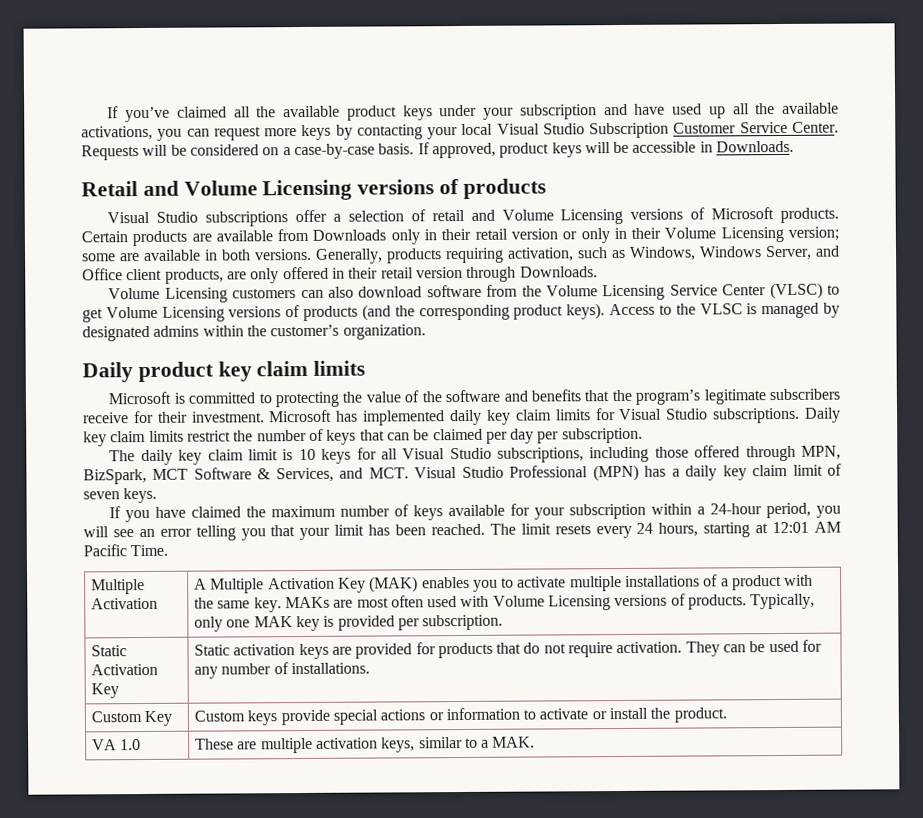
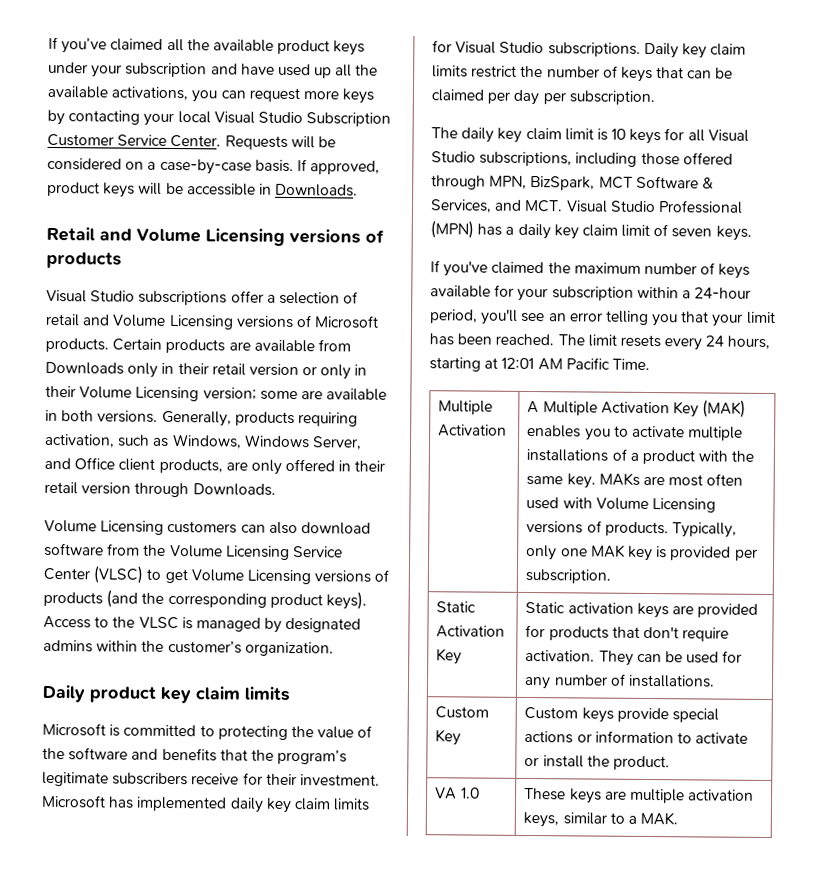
- If you have claimed the maximum number of keys available for your subscription within a 24-hour period, you will see an error telling you that your limit has been reached.
+ If you've claimed the maximum number of keys available for your subscription within a 24-hour period, you'll see an error telling you that your limit has been reached.
- Static Activation Key | Static activation keys are provided for products that do not require activation. They can be used for any number of installations.
+ Static Activation Key | Static activation keys are provided for products that don't require activation. They can be used for any number of installations.
- VA 1.0 | These are multiple activation keys, similar to a MAK.
+ VA 1.0 | These keys are multiple activation keys, similar to a MAK.

